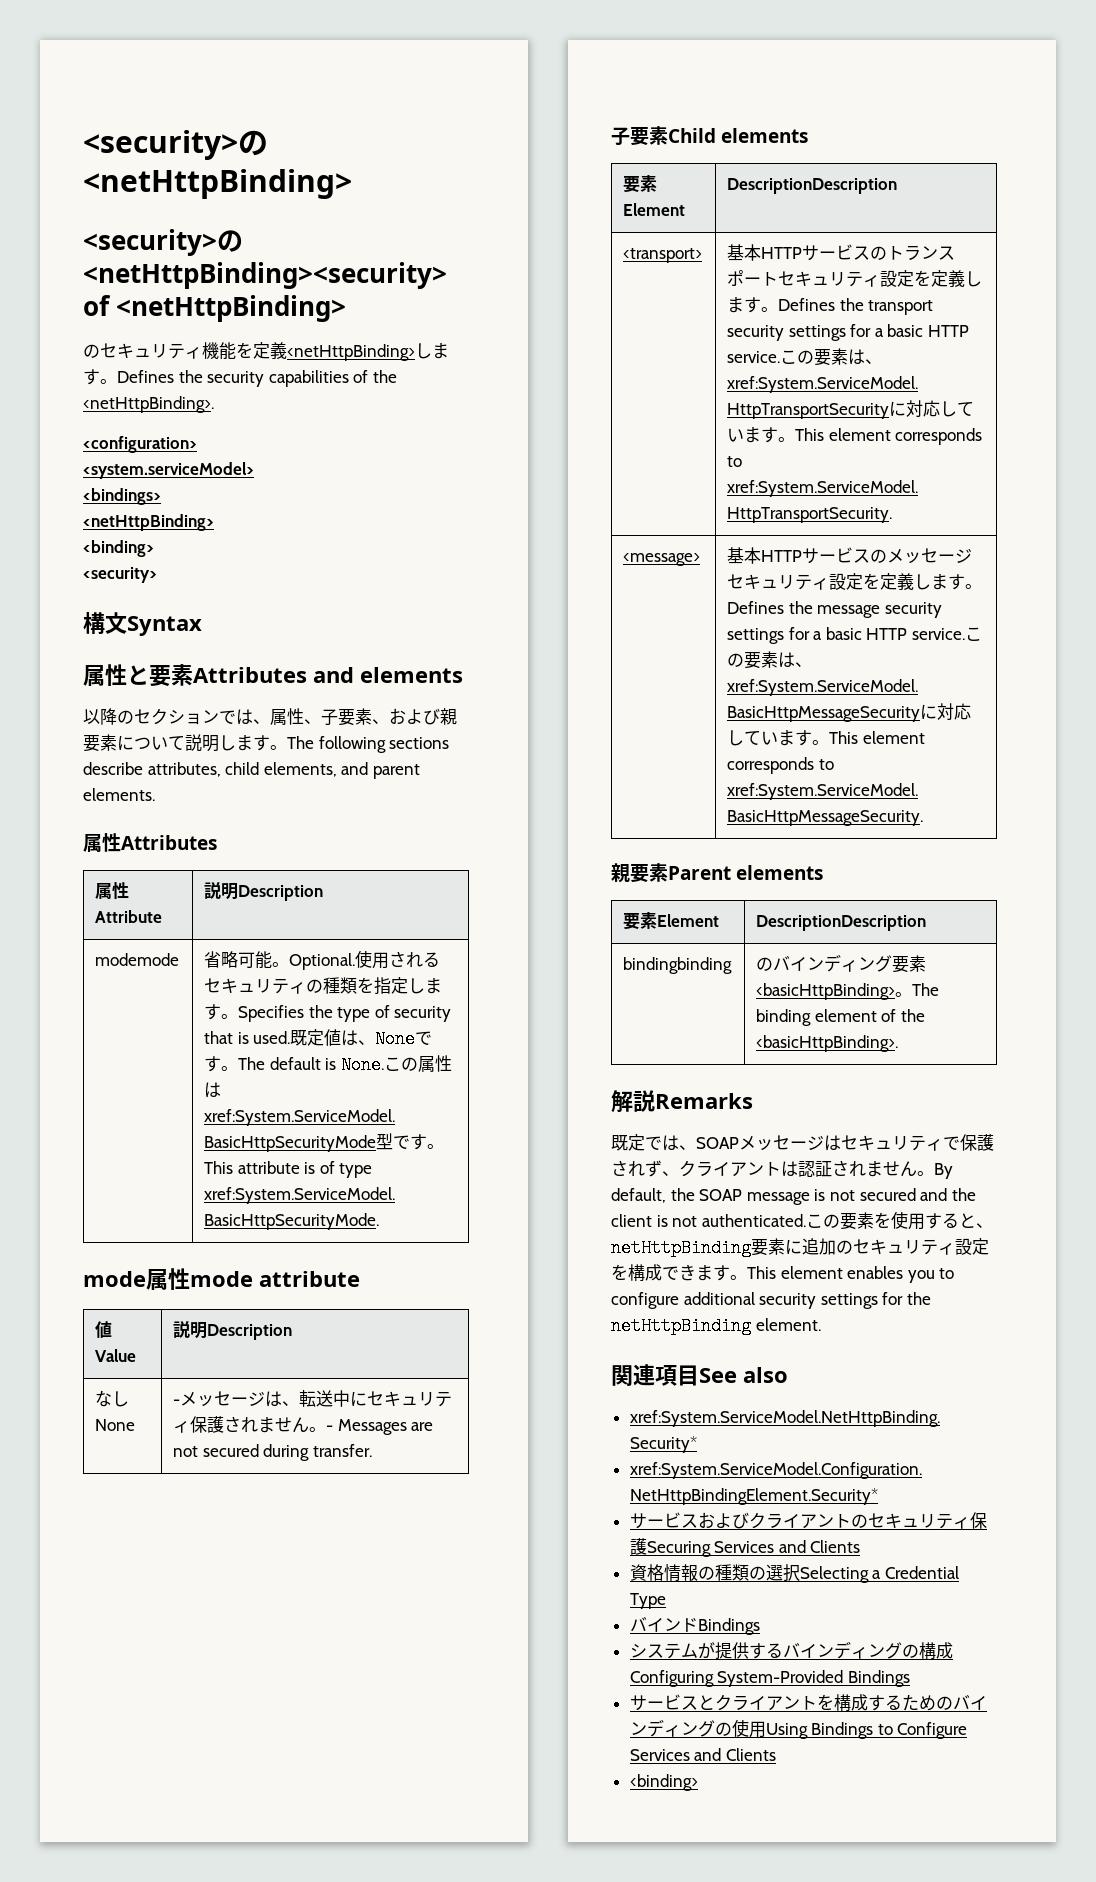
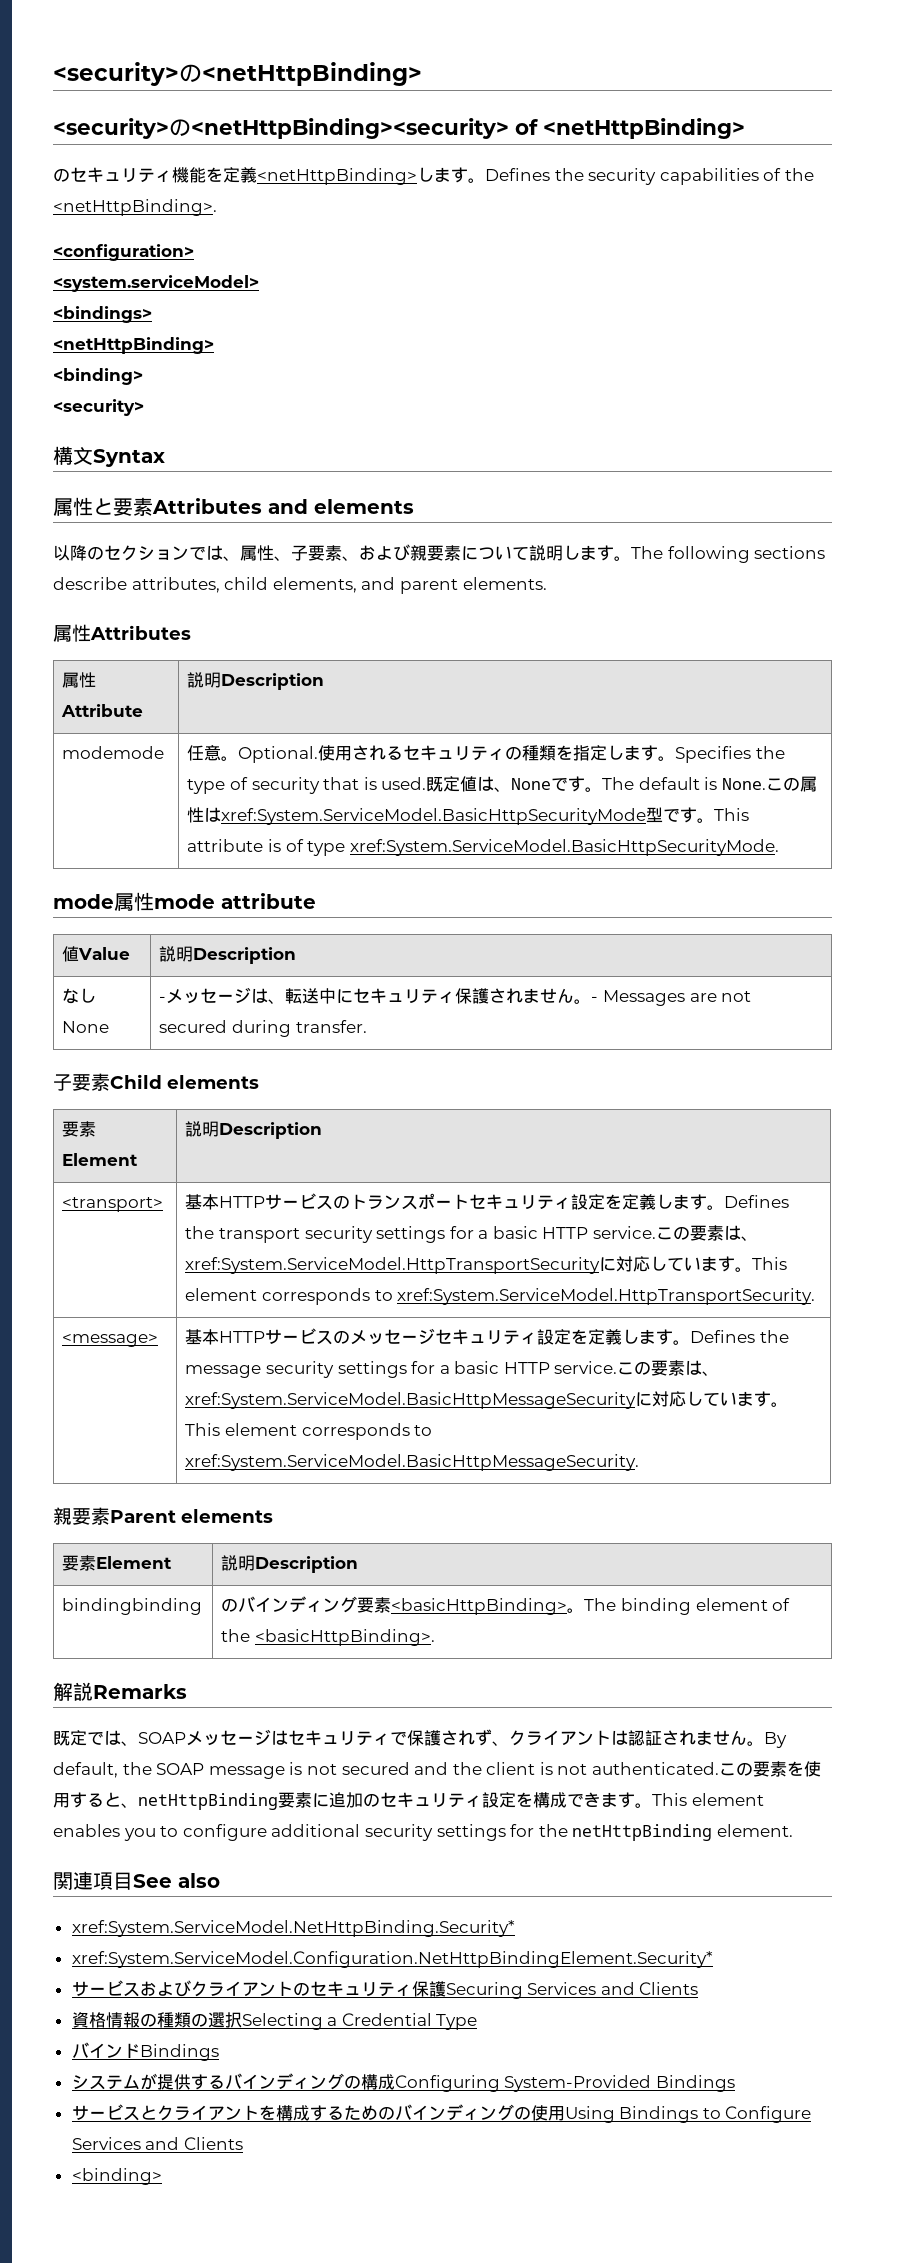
- 省略可能。
+ 任意。
  子要素Child elements
- 要素Element | DescriptionDescription
+ 要素Element | 説明Description
  親要素Parent elements
- 要素Element | DescriptionDescription
+ 要素Element | 説明Description

